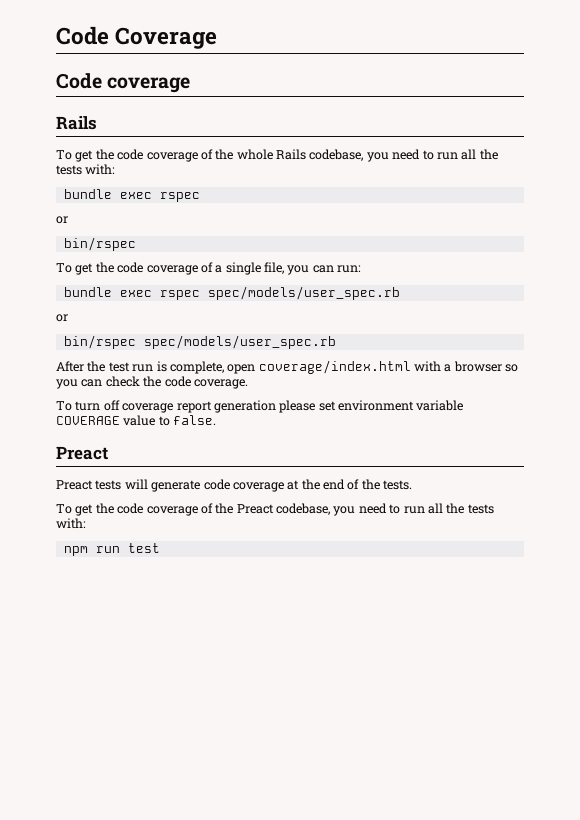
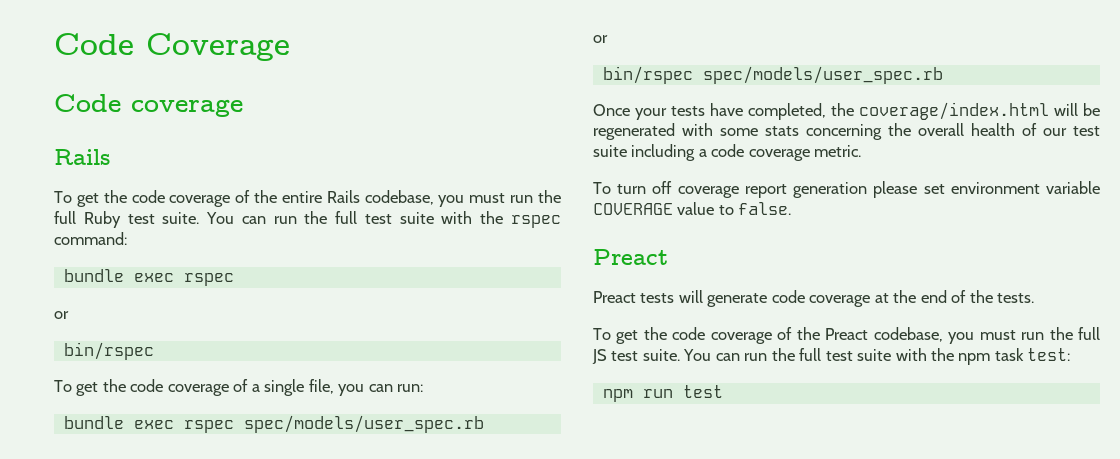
- To get the code coverage of the whole Rails codebase, you need to run all the tests with:
+ To get the code coverage of the entire Rails codebase, you must run the full Ruby test suite. You can run the full test suite with the rspec command:
- After the test run is complete, open coverage/index.html with a browser so you can check the code coverage.
+ Once your tests have completed, the coverage/index.html will be regenerated with some stats concerning the overall health of our test suite including a code coverage metric.
- To get the code coverage of the Preact codebase, you need to run all the tests with:
+ To get the code coverage of the Preact codebase, you must run the full JS test suite. You can run the full test suite with the npm task test:

